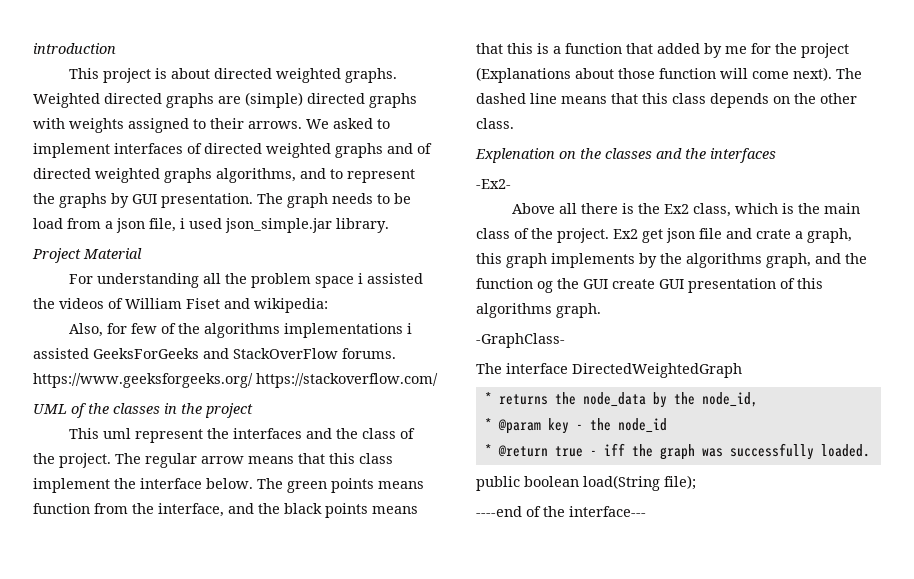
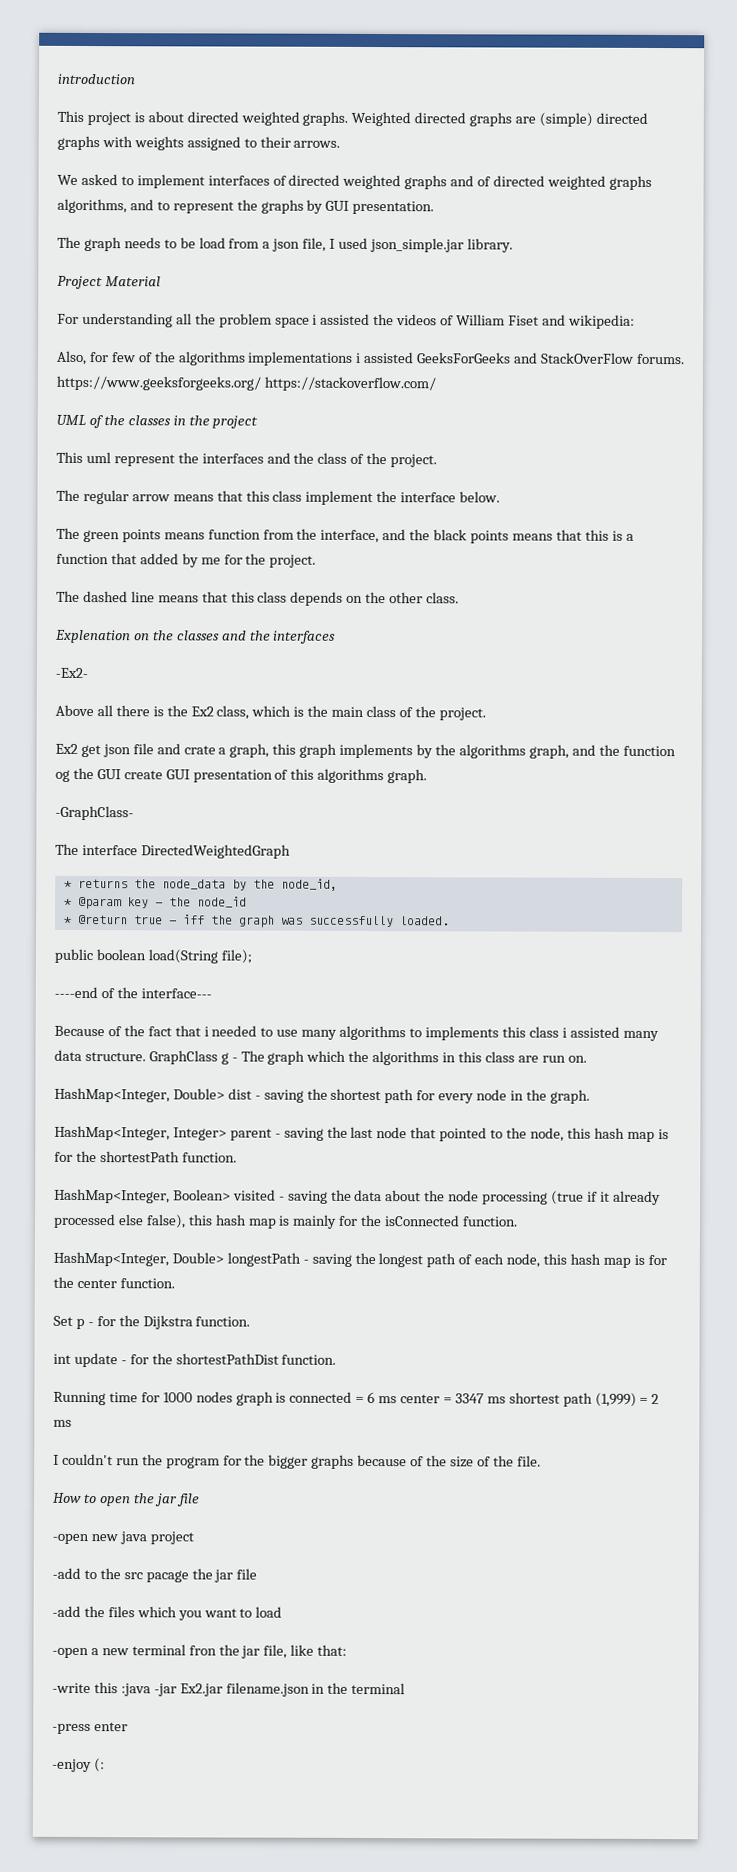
- Weighted directed graphs are (simple) directed graphs with weights assigned to their arrows. We asked to implement interfaces of directed weighted graphs and of directed weighted graphs algorithms, and to represent the graphs by GUI presentation. The graph needs to be load from a json file, i used json_simple.jar library.
+ Weighted directed graphs are (simple) directed graphs with weights assigned to their arrows.
+ We asked to implement interfaces of directed weighted graphs and of directed weighted graphs algorithms, and to represent the graphs by GUI presentation.
+ The graph needs to be load from a json file, I used json_simple.jar library.
- This uml represent the interfaces and the class of the project. The regular arrow means that this class implement the interface below. The green points means function from the interface, and the black points means that this is a function that added by me for the project (Explanations about those function will come next). The dashed line means that this class depends on the other class.
+ This uml represent the interfaces and the class of the project.
+ The regular arrow means that this class implement the interface below.
+ The green points means function from the interface, and the black points means that this is a function that added by me for the project.
+ The dashed line means that this class depends on the other class.
- Above all there is the Ex2 class, which is the main class of the project. Ex2 get json file and crate a graph, this graph implements by the algorithms graph, and the function og the GUI create GUI presentation of this algorithms graph.
+ Above all there is the Ex2 class, which is the main class of the project.
+ Ex2 get json file and crate a graph, this graph implements by the algorithms graph, and the function og the GUI create GUI presentation of this algorithms graph.
+ Because of the fact that i needed to use many algorithms to implements this class i assisted many data structure. GraphClass g - The graph which the algorithms in this class are run on.
+ HashMap<Integer, Double> dist - saving the shortest path for every node in the graph.
+ HashMap<Integer, Integer> parent - saving the last node that pointed to the node, this hash map is for the shortestPath function.
+ HashMap<Integer, Boolean> visited - saving the data about the node processing (true if it already processed else false), this hash map is mainly for the isConnected function.
+ HashMap<Integer, Double> longestPath - saving the longest path of each node, this hash map is for the center function.
+ Set p - for the Dijkstra function.
+ int update - for the shortestPathDist function.
+ Running time for 1000 nodes graph is connected = 6 ms center = 3347 ms shortest path (1,999) = 2 ms
+ I couldn't run the program for the bigger graphs because of the size of the file.
+ How to open the jar file
+ -open new java project
+ -add to the src pacage the jar file
+ -add the files which you want to load
+ -open a new terminal fron the jar file, like that:
+ -write this :java -jar Ex2.jar filename.json in the terminal
+ -press enter
+ -enjoy (:

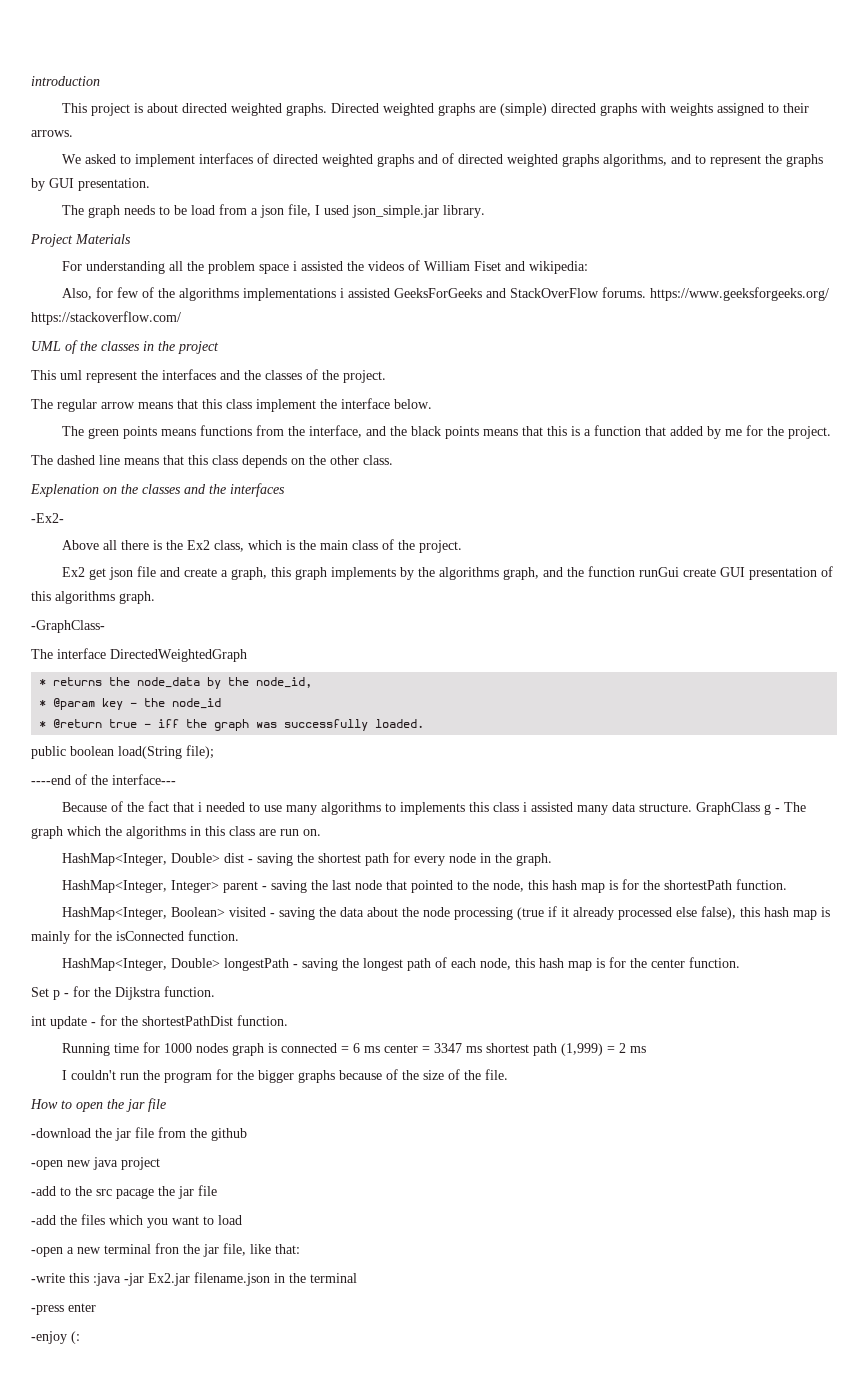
- Weighted directed graphs are (simple) directed graphs with weights assigned to their arrows.
+ Directed weighted graphs are (simple) directed graphs with weights assigned to their arrows.
- Project Material
+ Project Materials
- This uml represent the interfaces and the class of the project.
+ This uml represent the interfaces and the classes of the project.
- The green points means function from the interface, and the black points means that this is a function that added by me for the project.
+ The green points means functions from the interface, and the black points means that this is a function that added by me for the project.
- Ex2 get json file and crate a graph, this graph implements by the algorithms graph, and the function og the GUI create GUI presentation of this algorithms graph.
+ Ex2 get json file and create a graph, this graph implements by the algorithms graph, and the function runGui create GUI presentation of this algorithms graph.
+ -download the jar file from the github

